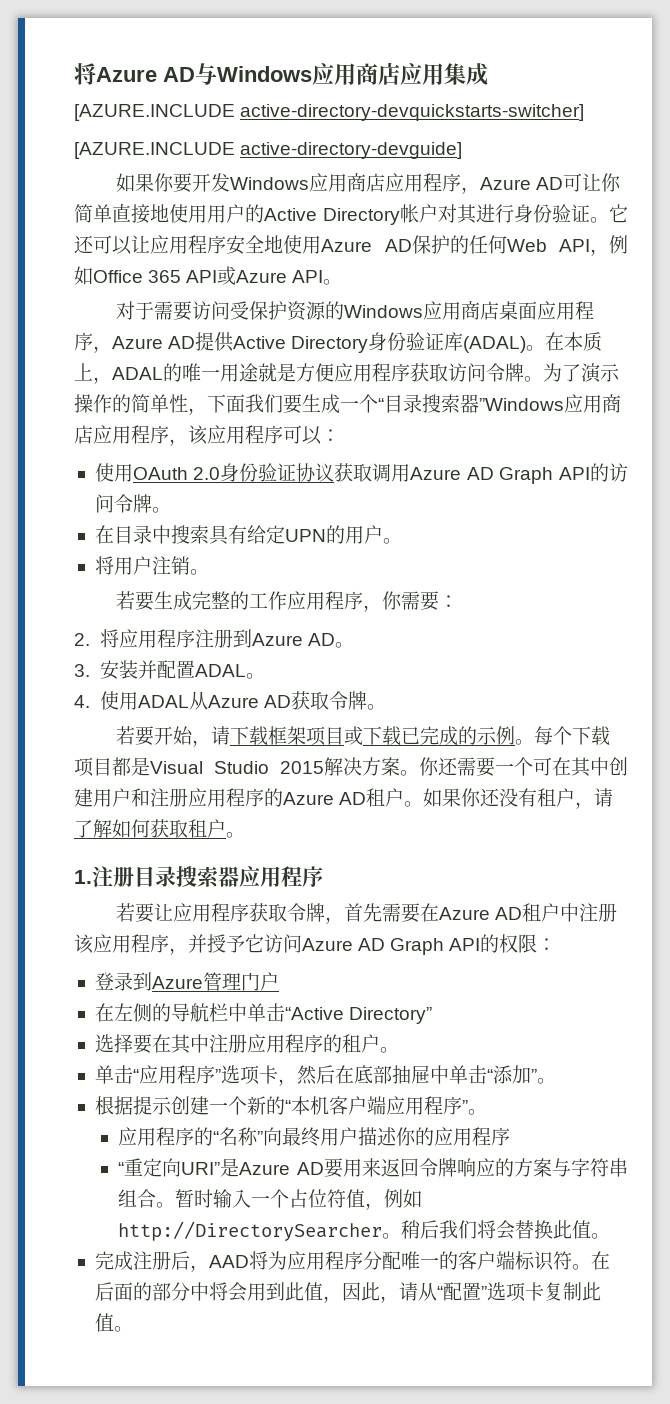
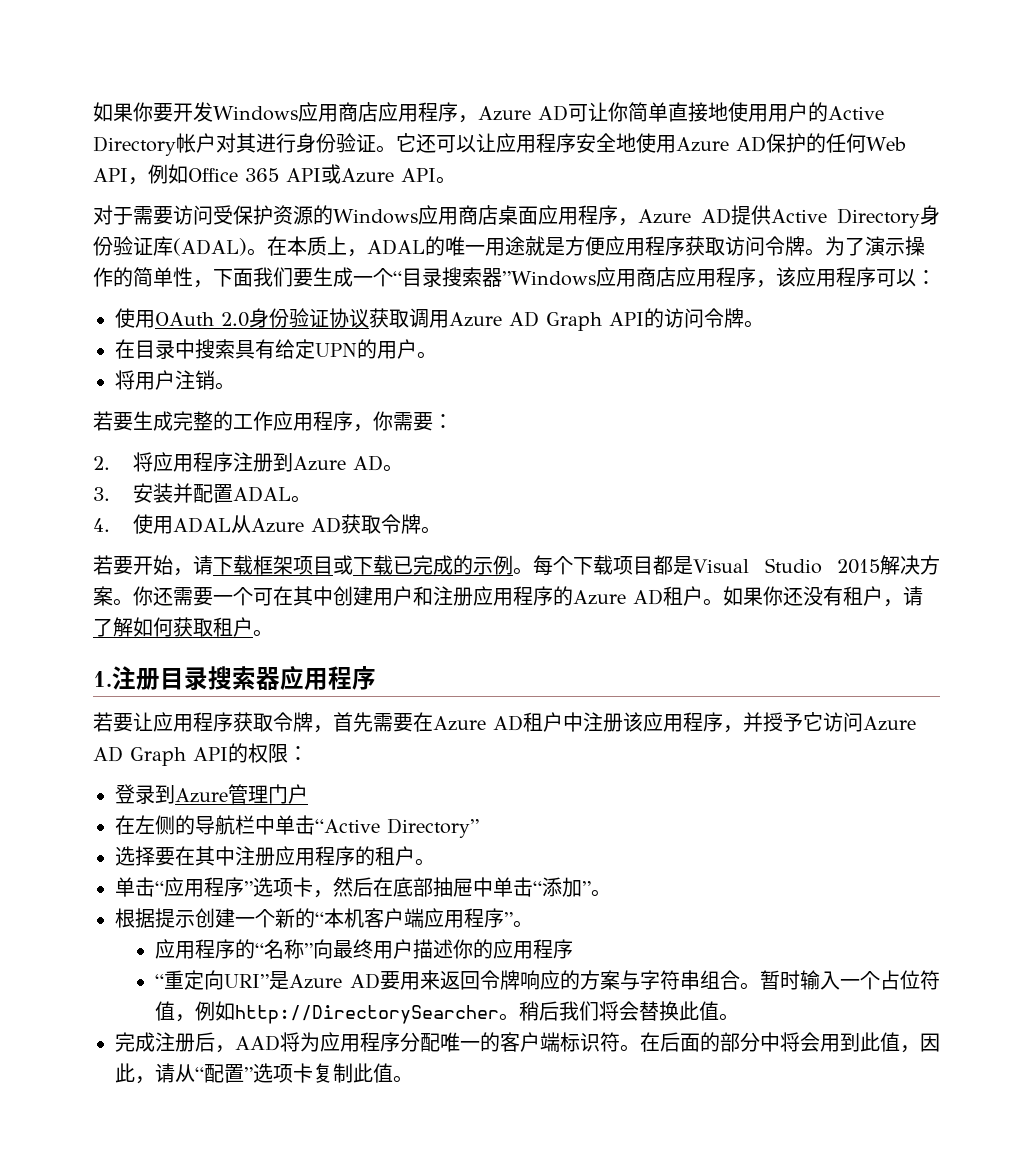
- 将Azure AD与Windows应用商店应用集成
- [AZURE.INCLUDE active-directory-devquickstarts-switcher]
- [AZURE.INCLUDE active-directory-devguide]

